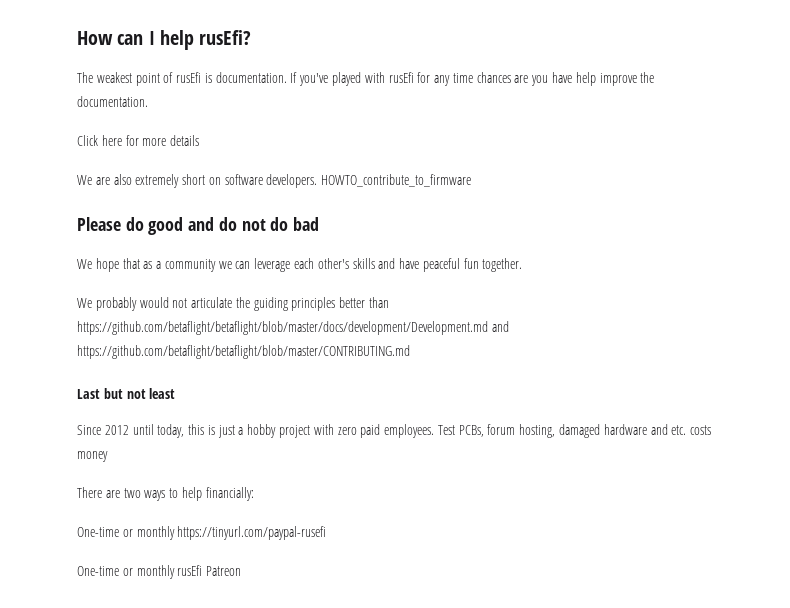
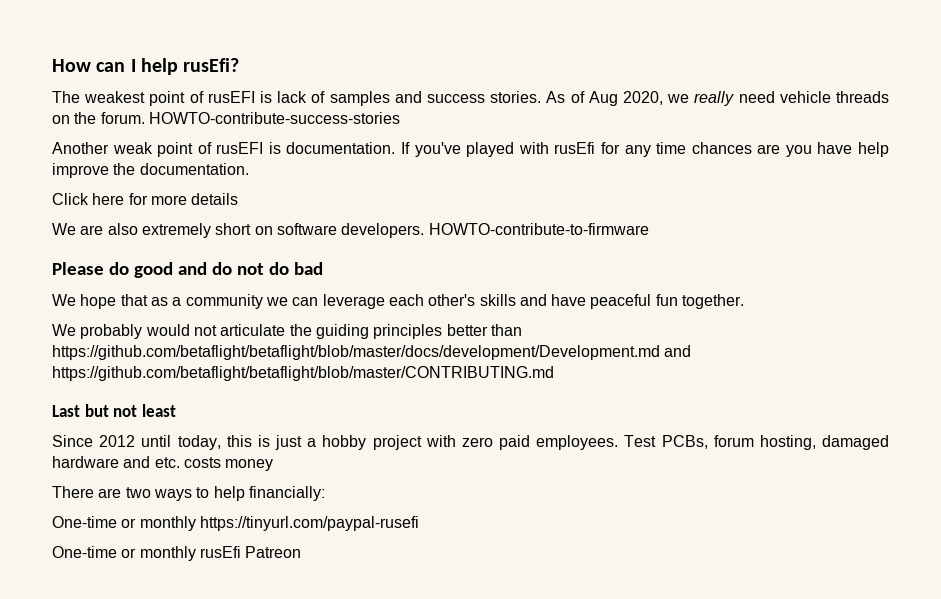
- The weakest point of rusEfi is documentation.
+ The weakest point of rusEFI is lack of samples and success stories. As of Aug 2020, we really need vehicle threads on the forum. HOWTO-contribute-success-stories
+ Another weak point of rusEFI is documentation.
- HOWTO_contribute_to_firmware
+ HOWTO-contribute-to-firmware

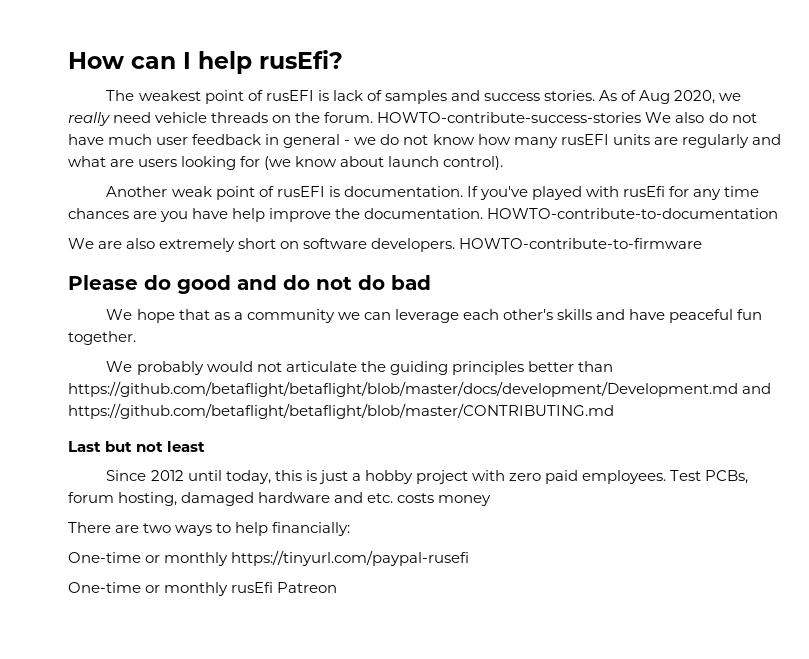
- HOWTO-contribute-success-stories
+ HOWTO-contribute-success-stories We also do not have much user feedback in general - we do not know how many rusEFI units are regularly and what are users looking for (we know about launch control).
- If you've played with rusEfi for any time chances are you have help improve the documentation.
- Click here for more details
+ If you've played with rusEfi for any time chances are you have help improve the documentation. HOWTO-contribute-to-documentation

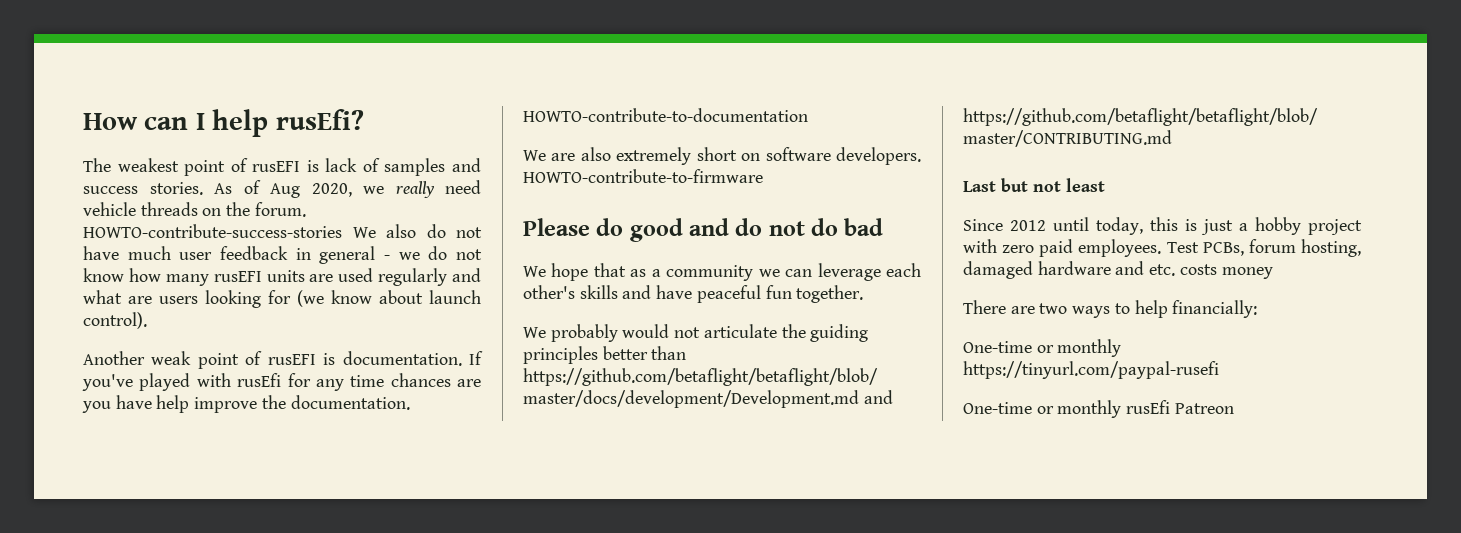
- HOWTO-contribute-success-stories We also do not have much user feedback in general - we do not know how many rusEFI units are regularly and what are users looking for (we know about launch control).
+ HOWTO-contribute-success-stories We also do not have much user feedback in general - we do not know how many rusEFI units are used regularly and what are users looking for (we know about launch control).

